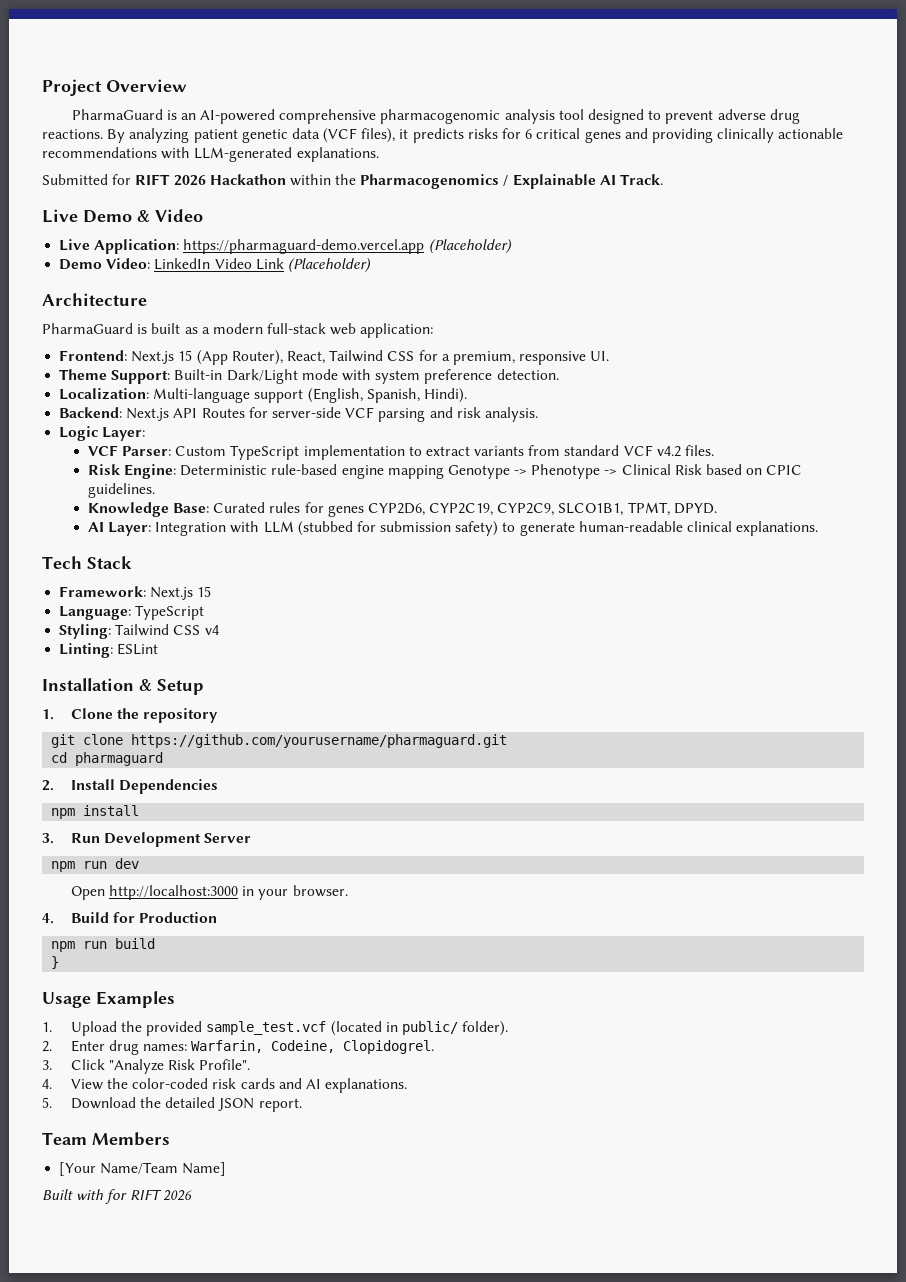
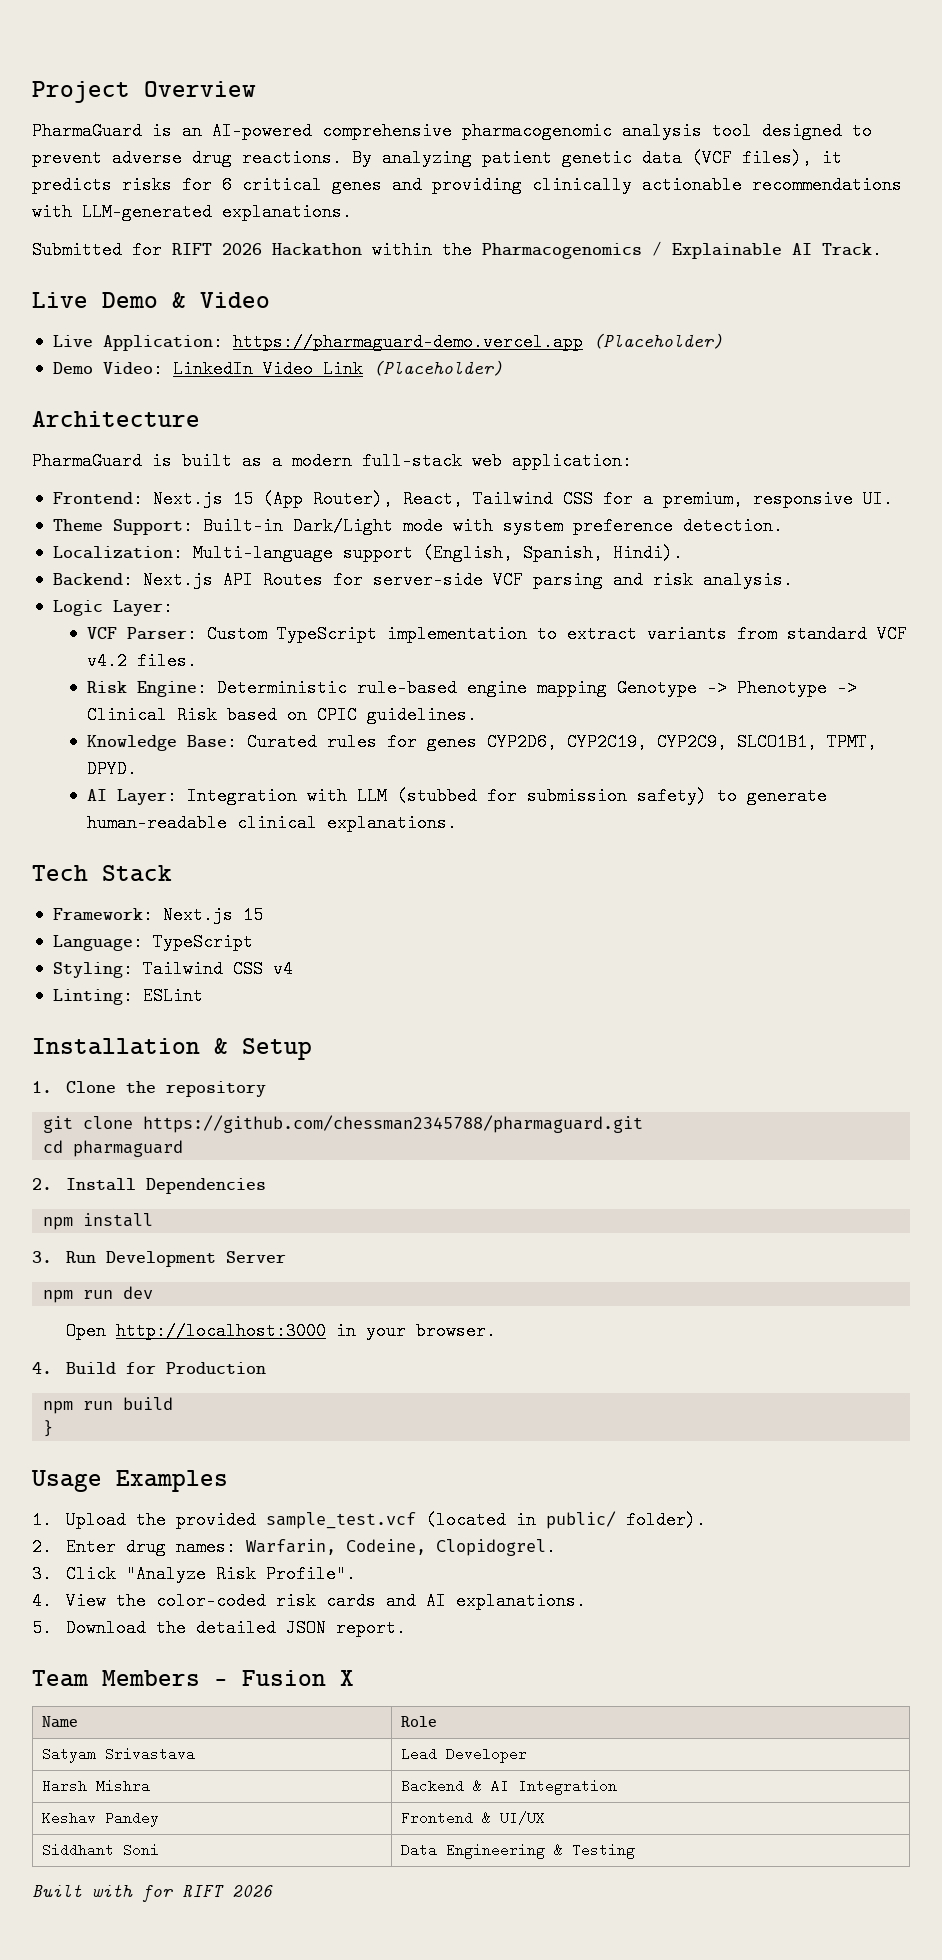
- git clone https://github.com/yourusername/pharmaguard.git
+ git clone https://github.com/chessman2345788/pharmaguard.git
- Team Members
- [Your Name/Team Name]
+ Team Members — Fusion X
+ Name | Role
+ Satyam Srivastava | Lead Developer
+ Harsh Mishra | Backend & AI Integration
+ Keshav Pandey | Frontend & UI/UX
+ Siddhant Soni | Data Engineering & Testing

